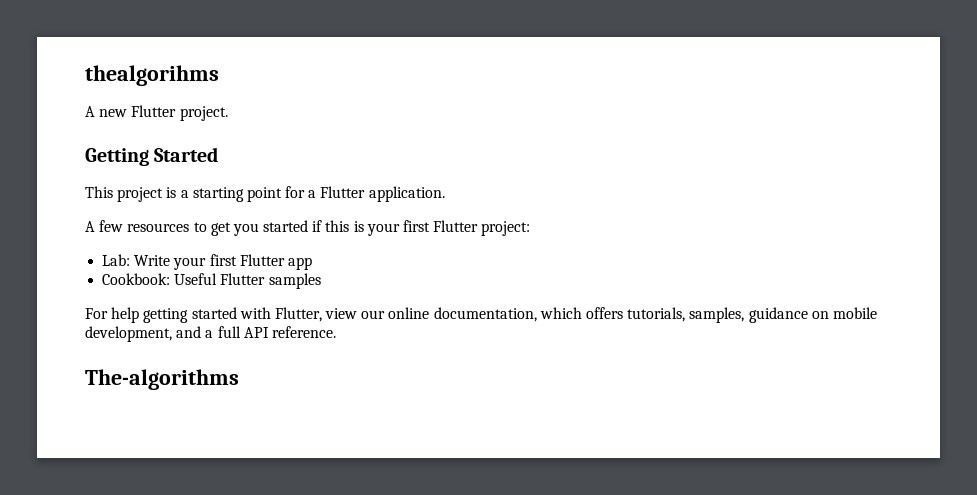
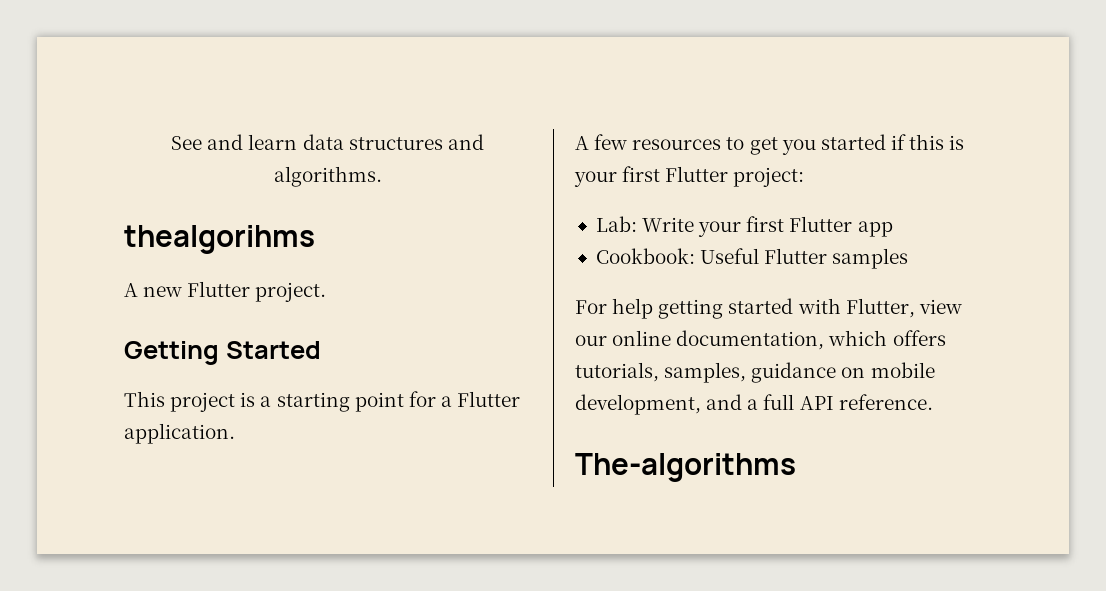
+ See and learn data structures and algorithms.

